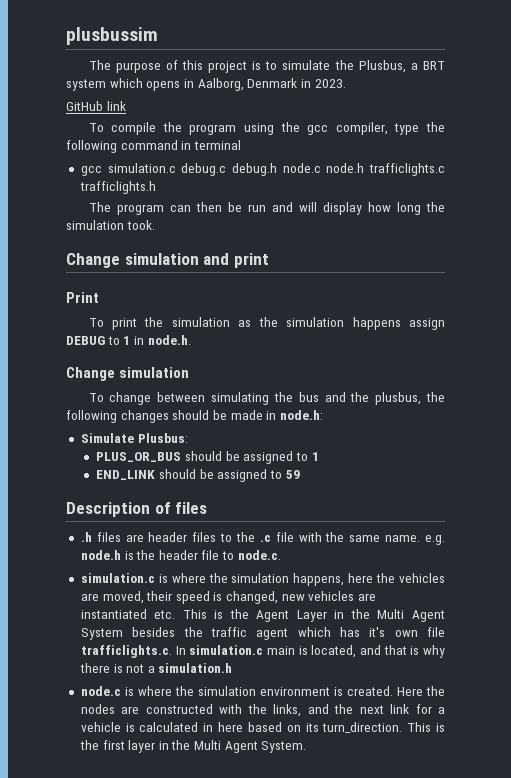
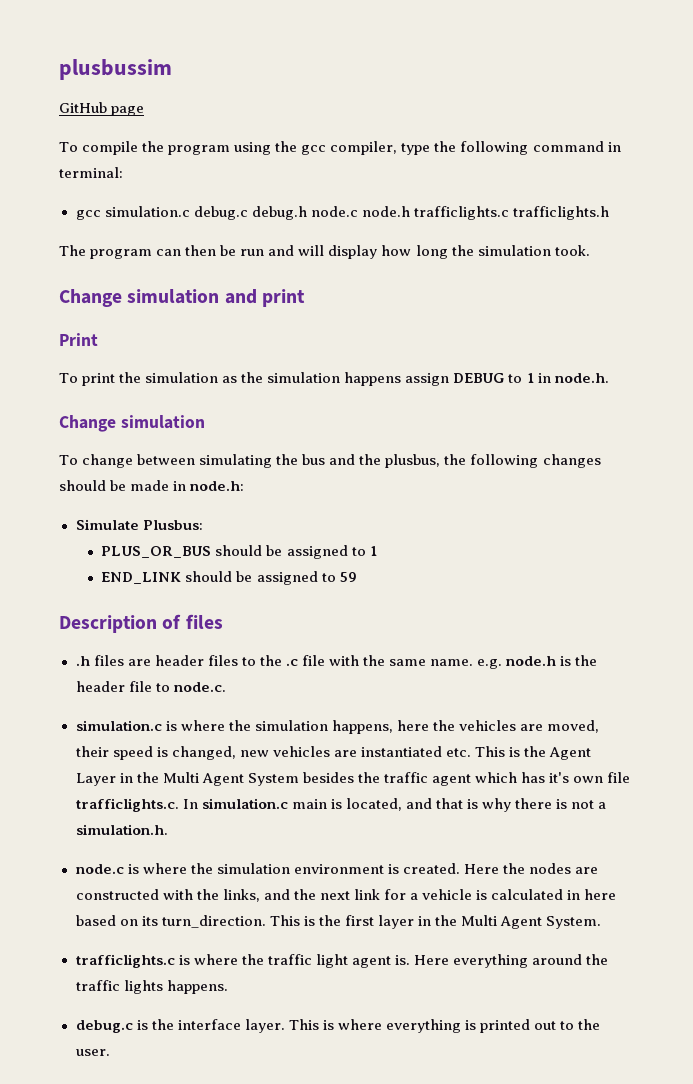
- The purpose of this project is to simulate the Plusbus, a BRT system which opens in Aalborg, Denmark in 2023.
- GitHub link
+ GitHub page
- To compile the program using the gcc compiler, type the following command in terminal
+ To compile the program using the gcc compiler, type the following command in terminal:
- simulation.c is where the simulation happens, here the vehicles are moved, their speed is changed, new vehicles are instantiated etc. This is the Agent Layer in the Multi Agent System besides the traffic agent which has it's own file trafficlights.c. In simulation.c main is located, and that is why there is not a simulation.h
+ simulation.c is where the simulation happens, here the vehicles are moved, their speed is changed, new vehicles are instantiated etc. This is the Agent Layer in the Multi Agent System besides the traffic agent which has it's own file trafficlights.c. In simulation.c main is located, and that is why there is not a simulation.h.
+ trafficlights.c is where the traffic light agent is. Here everything around the traffic lights happens.
+ debug.c is the interface layer. This is where everything is printed out to the user.

